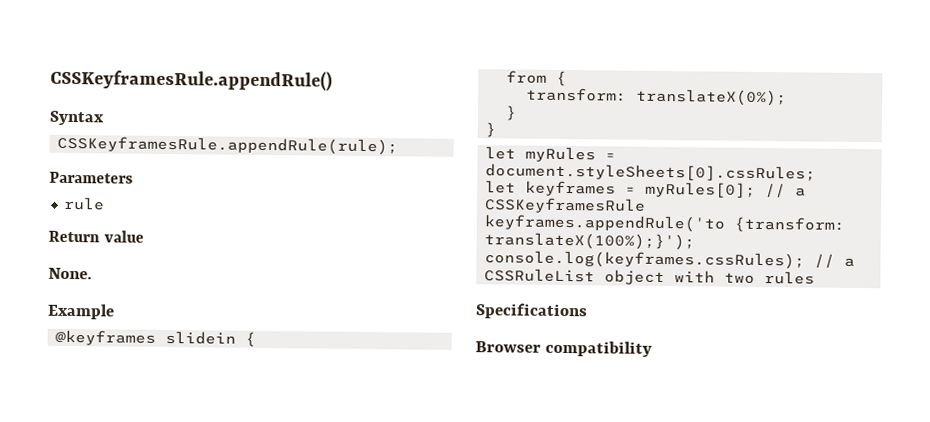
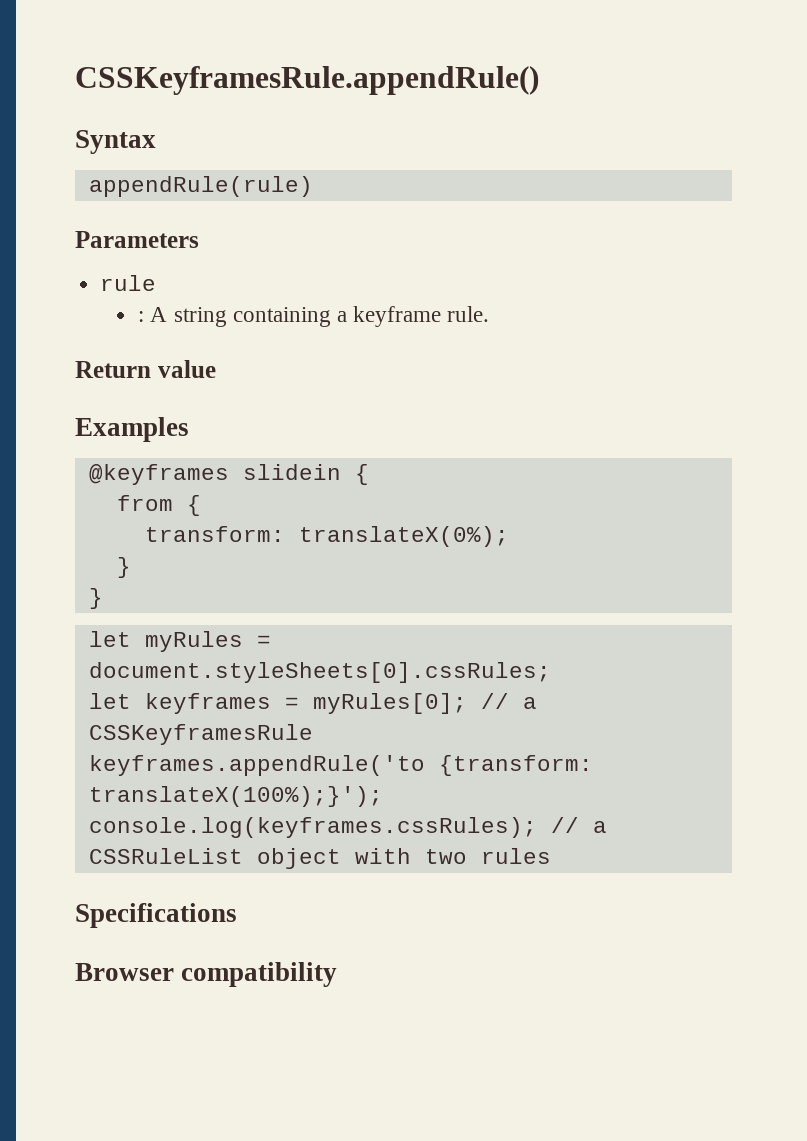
- CSSKeyframesRule.appendRule(rule);
+ appendRule(rule)
+ : A string containing a keyframe rule.
- None.
- Example
+ Examples

